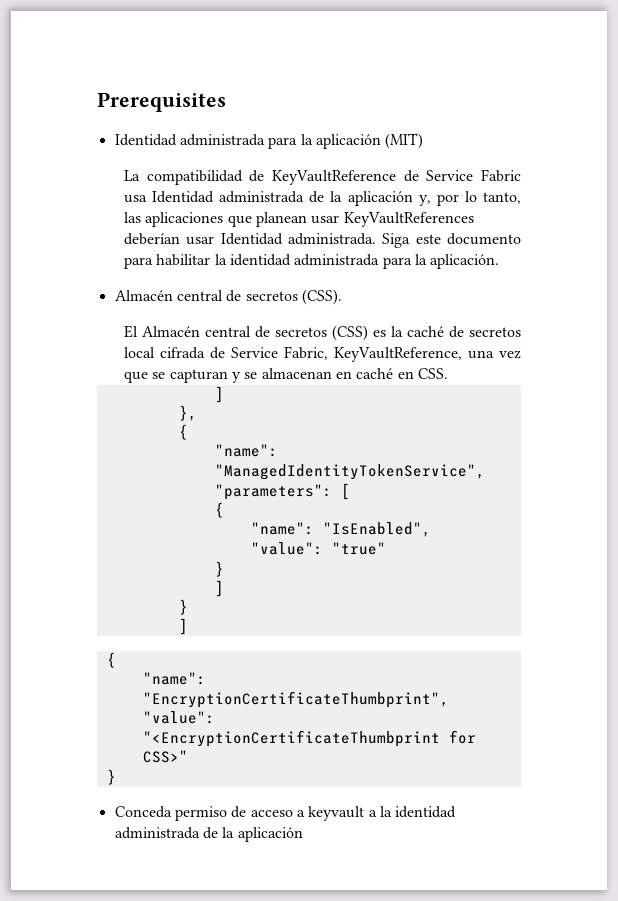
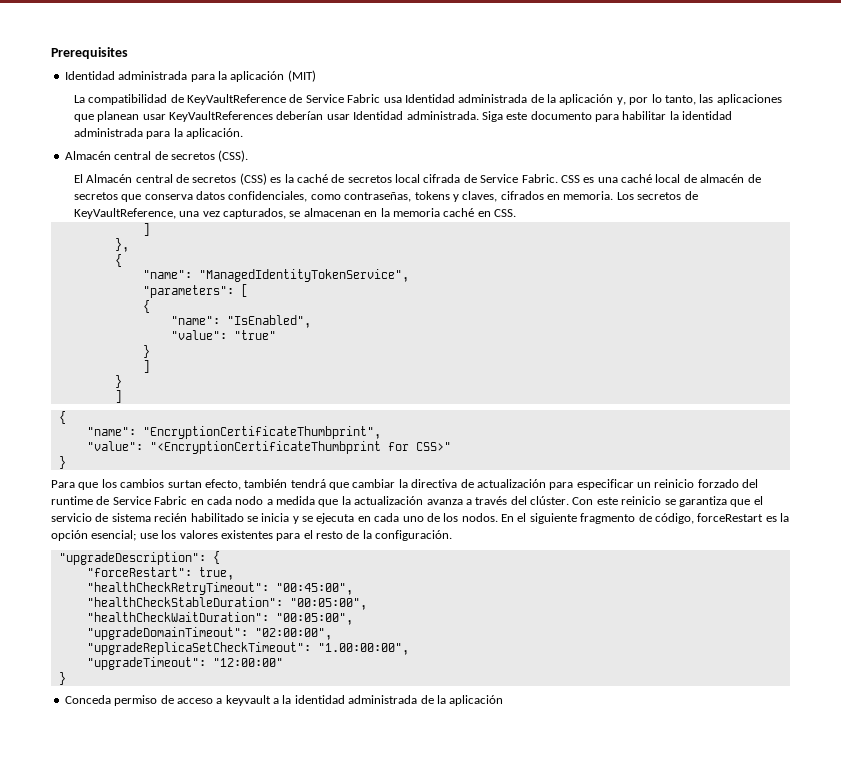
- El Almacén central de secretos (CSS) es la caché de secretos local cifrada de Service Fabric, KeyVaultReference, una vez que se capturan y se almacenan en caché en CSS.
+ El Almacén central de secretos (CSS) es la caché de secretos local cifrada de Service Fabric. CSS es una caché local de almacén de secretos que conserva datos confidenciales, como contraseñas, tokens y claves, cifrados en memoria. Los secretos de KeyVaultReference, una vez capturados, se almacenan en la memoria caché en CSS.
+ Para que los cambios surtan efecto, también tendrá que cambiar la directiva de actualización para especificar un reinicio forzado del runtime de Service Fabric en cada nodo a medida que la actualización avanza a través del clúster. Con este reinicio se garantiza que el servicio de sistema recién habilitado se inicia y se ejecuta en cada uno de los nodos. En el siguiente fragmento de código, forceRestart es la opción esencial; use los valores existentes para el resto de la configuración.
+ "upgradeDescription": {
+ "forceRestart": true,
+ "healthCheckRetryTimeout": "00:45:00",
+ "healthCheckStableDuration": "00:05:00",
+ "healthCheckWaitDuration": "00:05:00",
+ "upgradeDomainTimeout": "02:00:00",
+ "upgradeReplicaSetCheckTimeout": "1.00:00:00",
+ "upgradeTimeout": "12:00:00"
+ }

